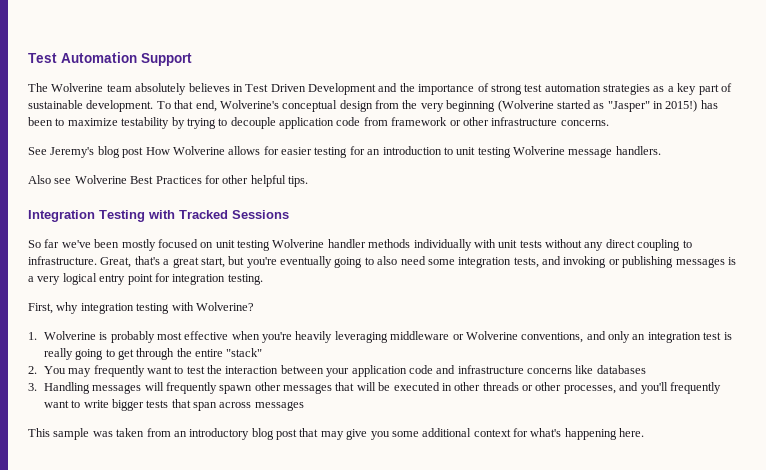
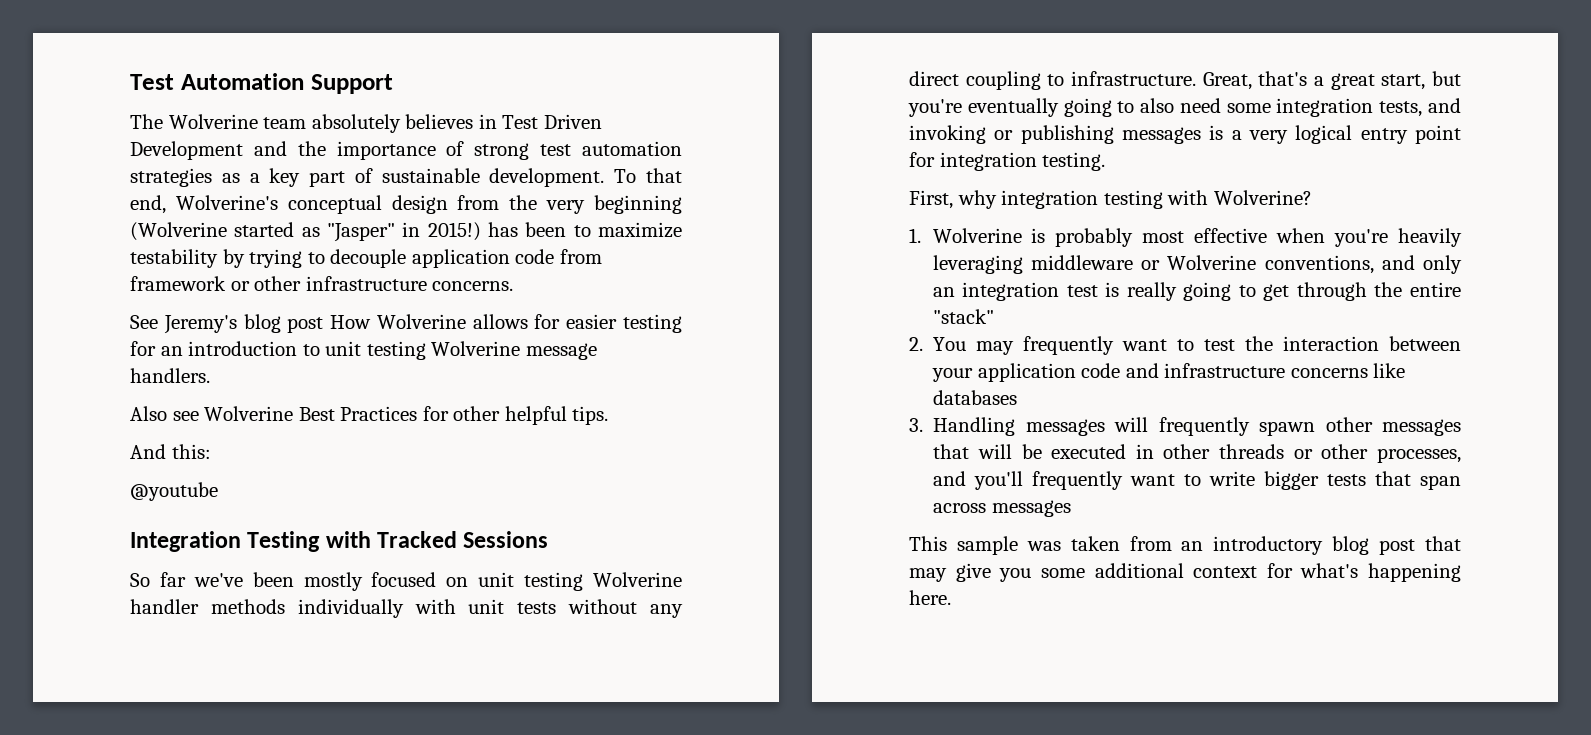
+ And this:
+ @youtube

